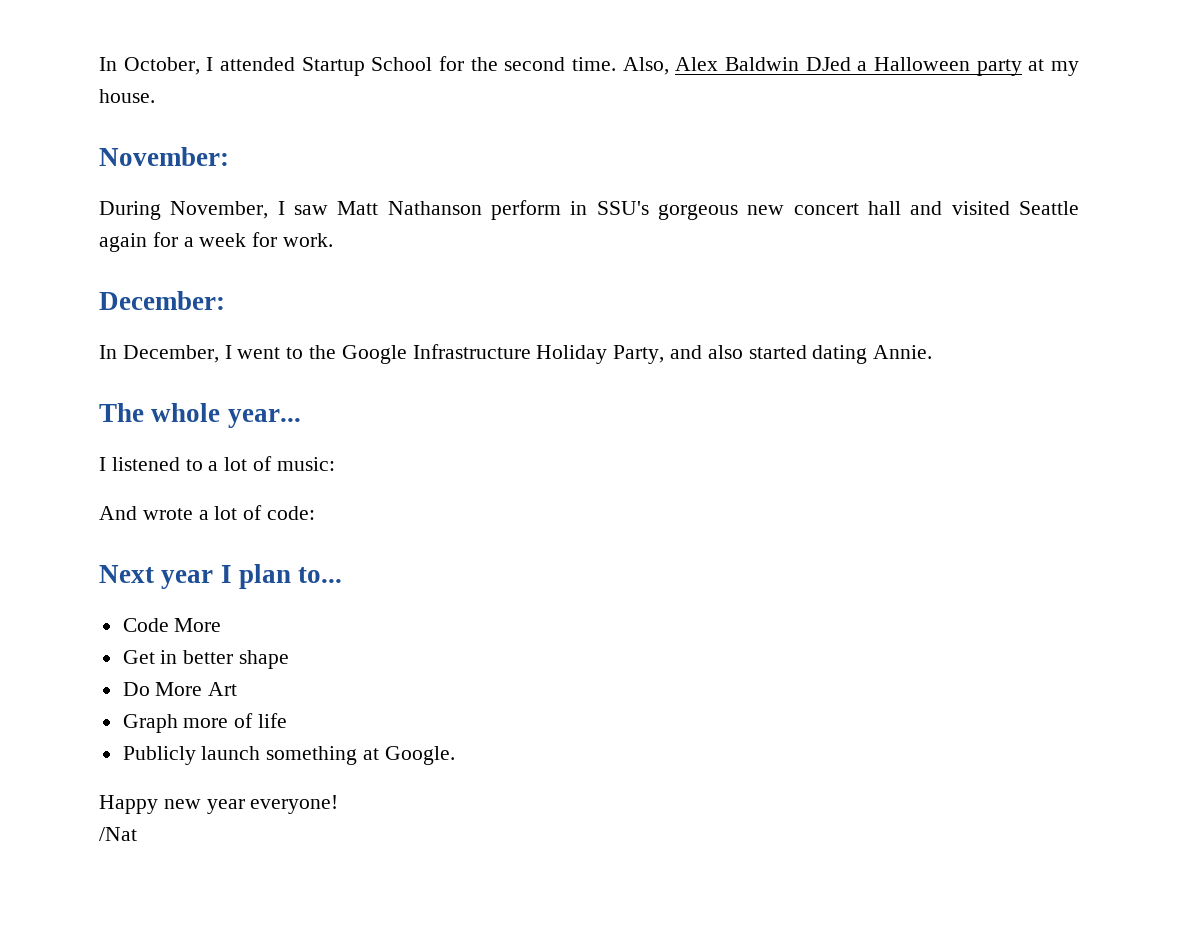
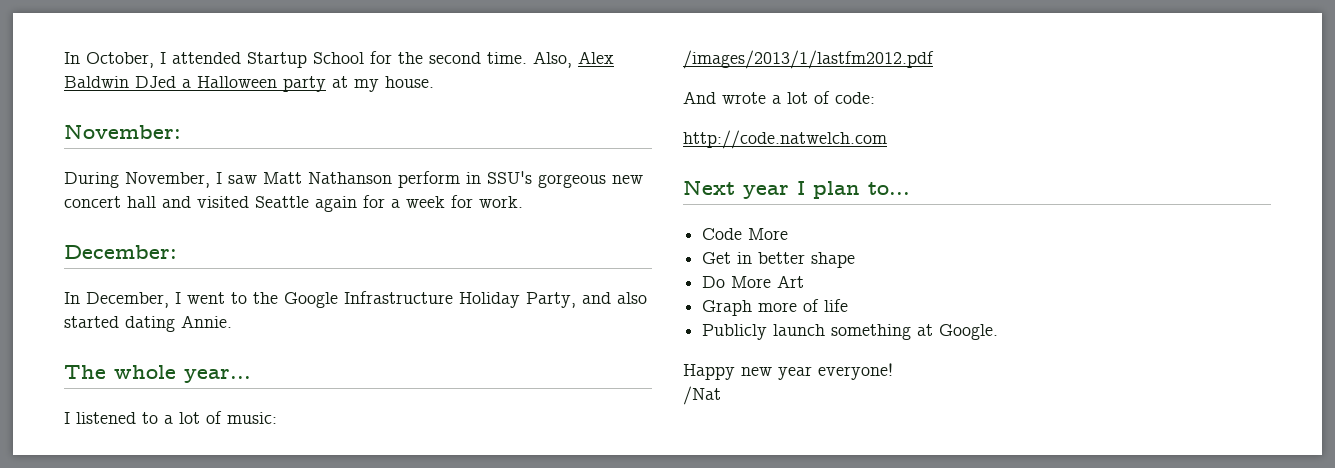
+ /images/2013/1/lastfm2012.pdf
+ http://code.natwelch.com

